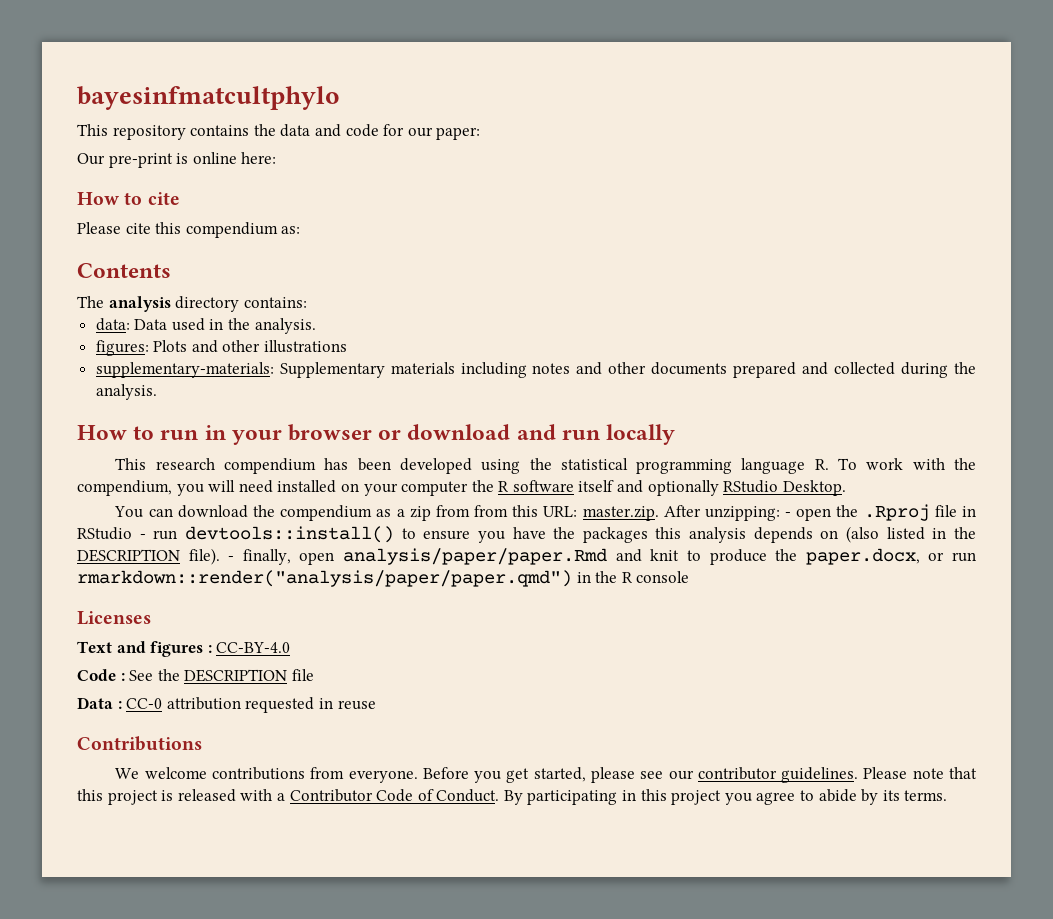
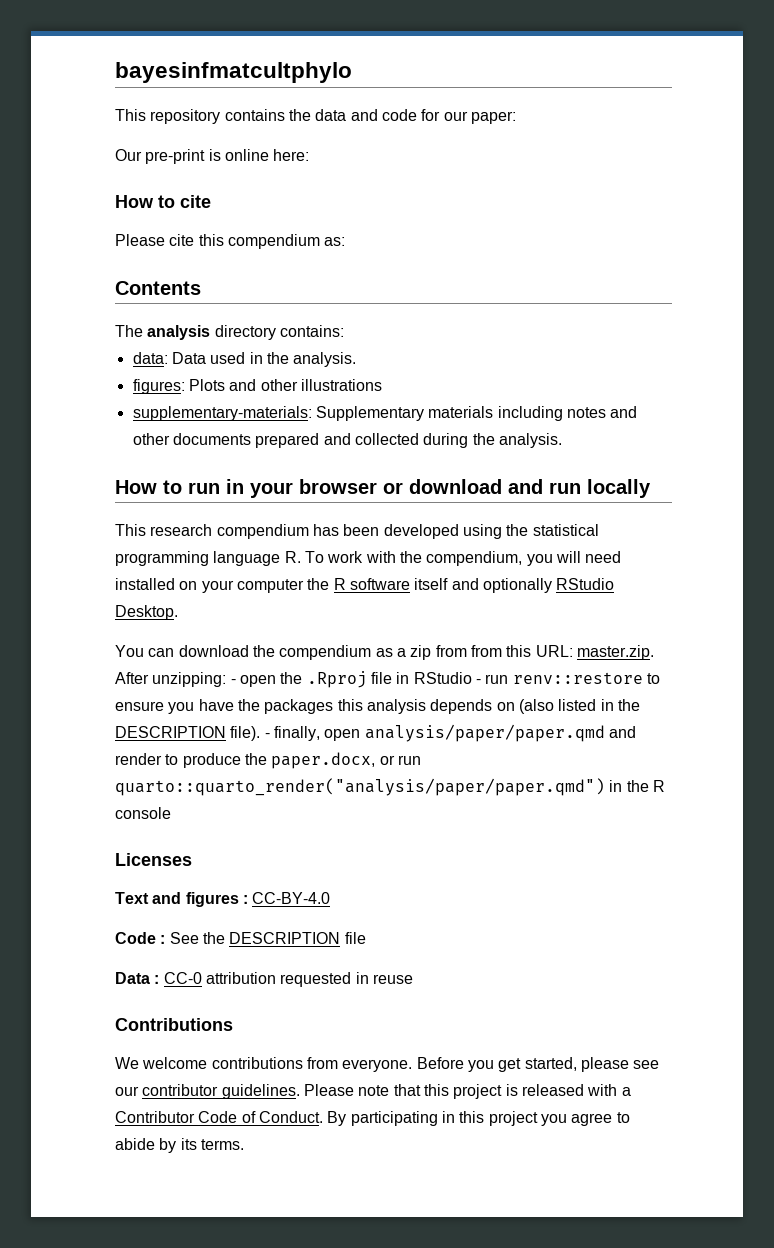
- You can download the compendium as a zip from from this URL: master.zip. After unzipping: - open the .Rproj file in RStudio - run devtools::install() to ensure you have the packages this analysis depends on (also listed in the DESCRIPTION file).
+ You can download the compendium as a zip from from this URL: master.zip. After unzipping: - open the .Rproj file in RStudio - run renv::restore to ensure you have the packages this analysis depends on (also listed in the DESCRIPTION file).
- - finally, open analysis/paper/paper.Rmd and knit to produce the paper.docx, or run rmarkdown::render("analysis/paper/paper.qmd") in the R console
+ - finally, open analysis/paper/paper.qmd and render to produce the paper.docx, or run quarto::quarto_render("analysis/paper/paper.qmd") in the R console

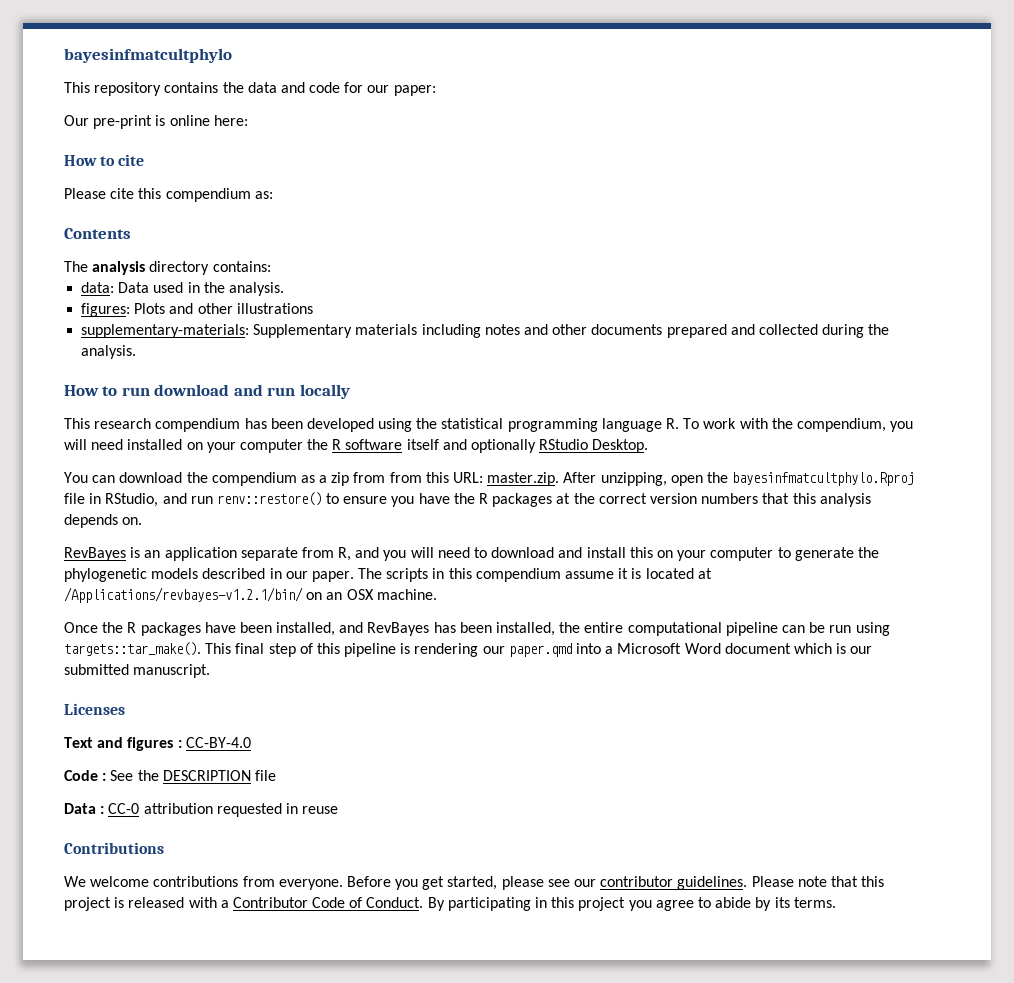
- How to run in your browser or download and run locally
+ How to run download and run locally
- You can download the compendium as a zip from from this URL: master.zip. After unzipping: - open the .Rproj file in RStudio - run renv::restore to ensure you have the packages this analysis depends on (also listed in the DESCRIPTION file). - finally, open analysis/paper/paper.qmd and render to produce the paper.docx, or run quarto::quarto_render("analysis/paper/paper.qmd") in the R console
+ You can download the compendium as a zip from from this URL: master.zip. After unzipping, open the bayesinfmatcultphylo.Rproj file in RStudio, and run renv::restore() to ensure you have the R packages at the correct version numbers that this analysis depends on.
+ RevBayes is an application separate from R, and you will need to download and install this on your computer to generate the phylogenetic models described in our paper. The scripts in this compendium assume it is located at /Applications/revbayes-v1.2.1/bin/ on an OSX machine.
+ Once the R packages have been installed, and RevBayes has been installed, the entire computational pipeline can be run using targets::tar_make(). This final step of this pipeline is rendering our paper.qmd into a Microsoft Word document which is our submitted manuscript.

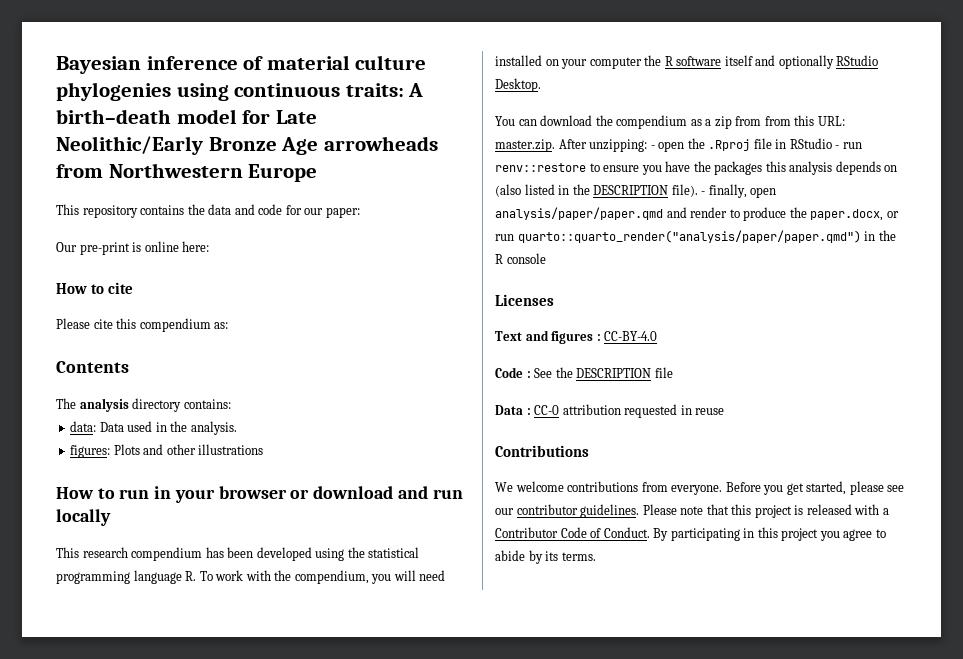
- bayesinfmatcultphylo
+ Bayesian inference of material culture phylogenies using continuous traits: A birth–death model for Late Neolithic/Early Bronze Age arrowheads from Northwestern Europe
- supplementary-materials: Supplementary materials including notes and other documents prepared and collected during the analysis.
- How to run download and run locally
+ How to run in your browser or download and run locally
- You can download the compendium as a zip from from this URL: master.zip. After unzipping, open the bayesinfmatcultphylo.Rproj file in RStudio, and run renv::restore() to ensure you have the R packages at the correct version numbers that this analysis depends on.
- RevBayes is an application separate from R, and you will need to download and install this on your computer to generate the phylogenetic models described in our paper. The scripts in this compendium assume it is located at /Applications/revbayes-v1.2.1/bin/ on an OSX machine.
- Once the R packages have been installed, and RevBayes has been installed, the entire computational pipeline can be run using targets::tar_make(). This final step of this pipeline is rendering our paper.qmd into a Microsoft Word document which is our submitted manuscript.
+ You can download the compendium as a zip from from this URL: master.zip. After unzipping: - open the .Rproj file in RStudio - run renv::restore to ensure you have the packages this analysis depends on (also listed in the DESCRIPTION file). - finally, open analysis/paper/paper.qmd and render to produce the paper.docx, or run quarto::quarto_render("analysis/paper/paper.qmd") in the R console

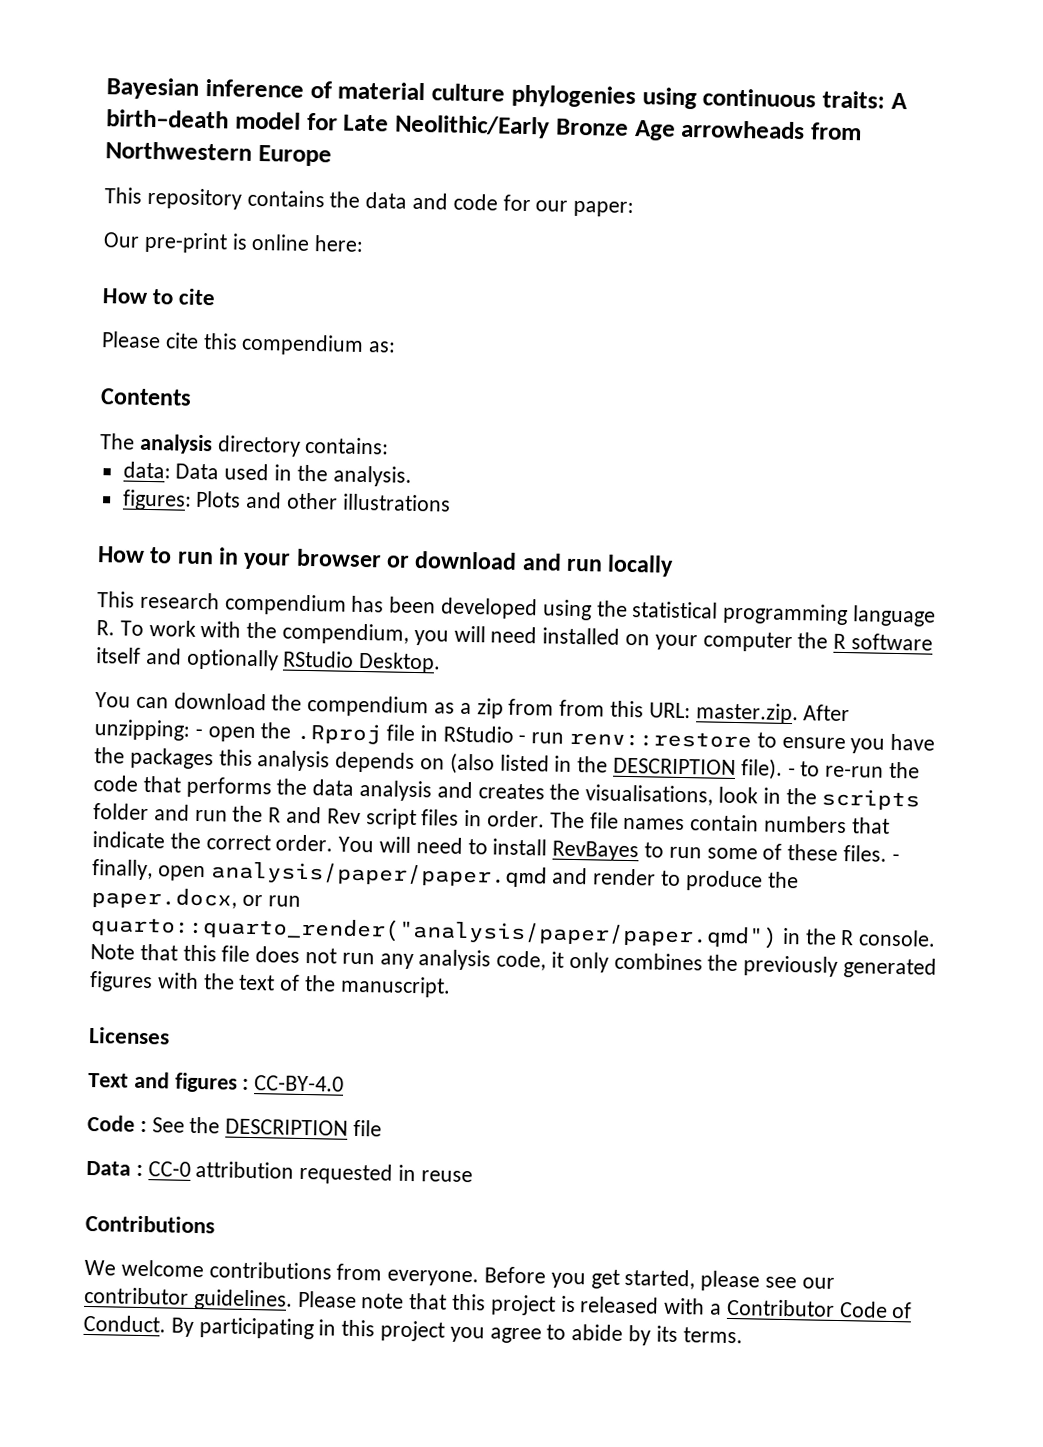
- - finally, open analysis/paper/paper.qmd and render to produce the paper.docx, or run quarto::quarto_render("analysis/paper/paper.qmd") in the R console
+ - to re-run the code that performs the data analysis and creates the visualisations, look in the scripts folder and run the R and Rev script files in order. The file names contain numbers that indicate the correct order. You will need to install RevBayes to run some of these files. - finally, open analysis/paper/paper.qmd and render to produce the paper.docx, or run quarto::quarto_render("analysis/paper/paper.qmd") in the R console. Note that this file does not run any analysis code, it only combines the previously generated figures with the text of the manuscript.

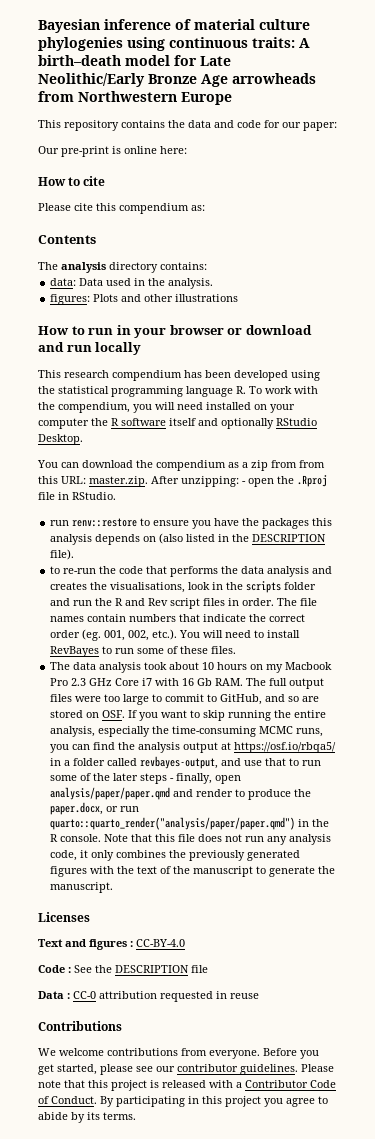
- - open the .Rproj file in RStudio - run renv::restore to ensure you have the packages this analysis depends on (also listed in the DESCRIPTION file). - to re-run the code that performs the data analysis and creates the visualisations, look in the scripts folder and run the R and Rev script files in order.
+ - open the .Rproj file in RStudio.
+ run renv::restore to ensure you have the packages this analysis depends on (also listed in the DESCRIPTION file).
+ to re-run the code that performs the data analysis and creates the visualisations, look in the scripts folder and run the R and Rev script files in order.
- The file names contain numbers that indicate the correct order. You will need to install RevBayes to run some of these files. - finally, open analysis/paper/paper.qmd and render to produce the paper.docx, or run quarto::quarto_render("analysis/paper/paper.qmd") in the R console.
+ The file names contain numbers that indicate the correct order (eg. 001, 002, etc.). You will need to install RevBayes to run some of these files.
+ The data analysis took about 10 hours on my Macbook Pro 2.3 GHz Core i7 with 16 Gb RAM. The full output files were too large to commit to GitHub, and so are stored on OSF. If you want to skip running the entire analysis, especially the time-consuming MCMC runs, you can find the analysis output at https://osf.io/rbqa5/ in a folder called revbayes-output, and use that to run some of the later steps - finally, open analysis/paper/paper.qmd and render to produce the paper.docx, or run quarto::quarto_render("analysis/paper/paper.qmd") in the R console.
- Note that this file does not run any analysis code, it only combines the previously generated figures with the text of the manuscript.
+ Note that this file does not run any analysis code, it only combines the previously generated figures with the text of the manuscript to generate the manuscript.

